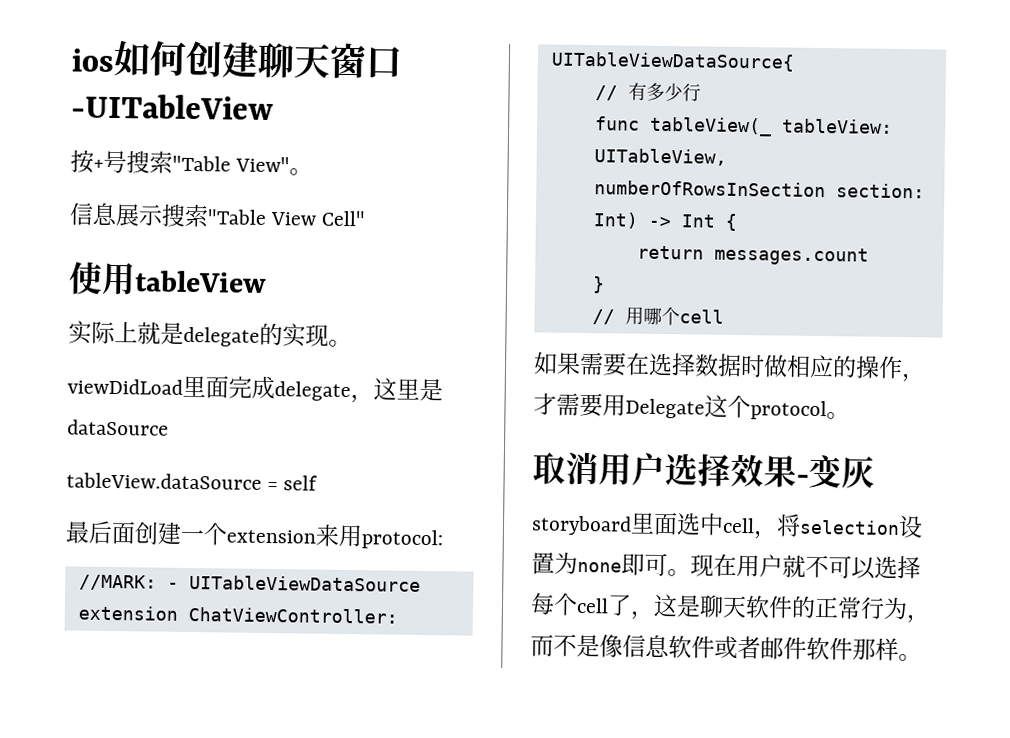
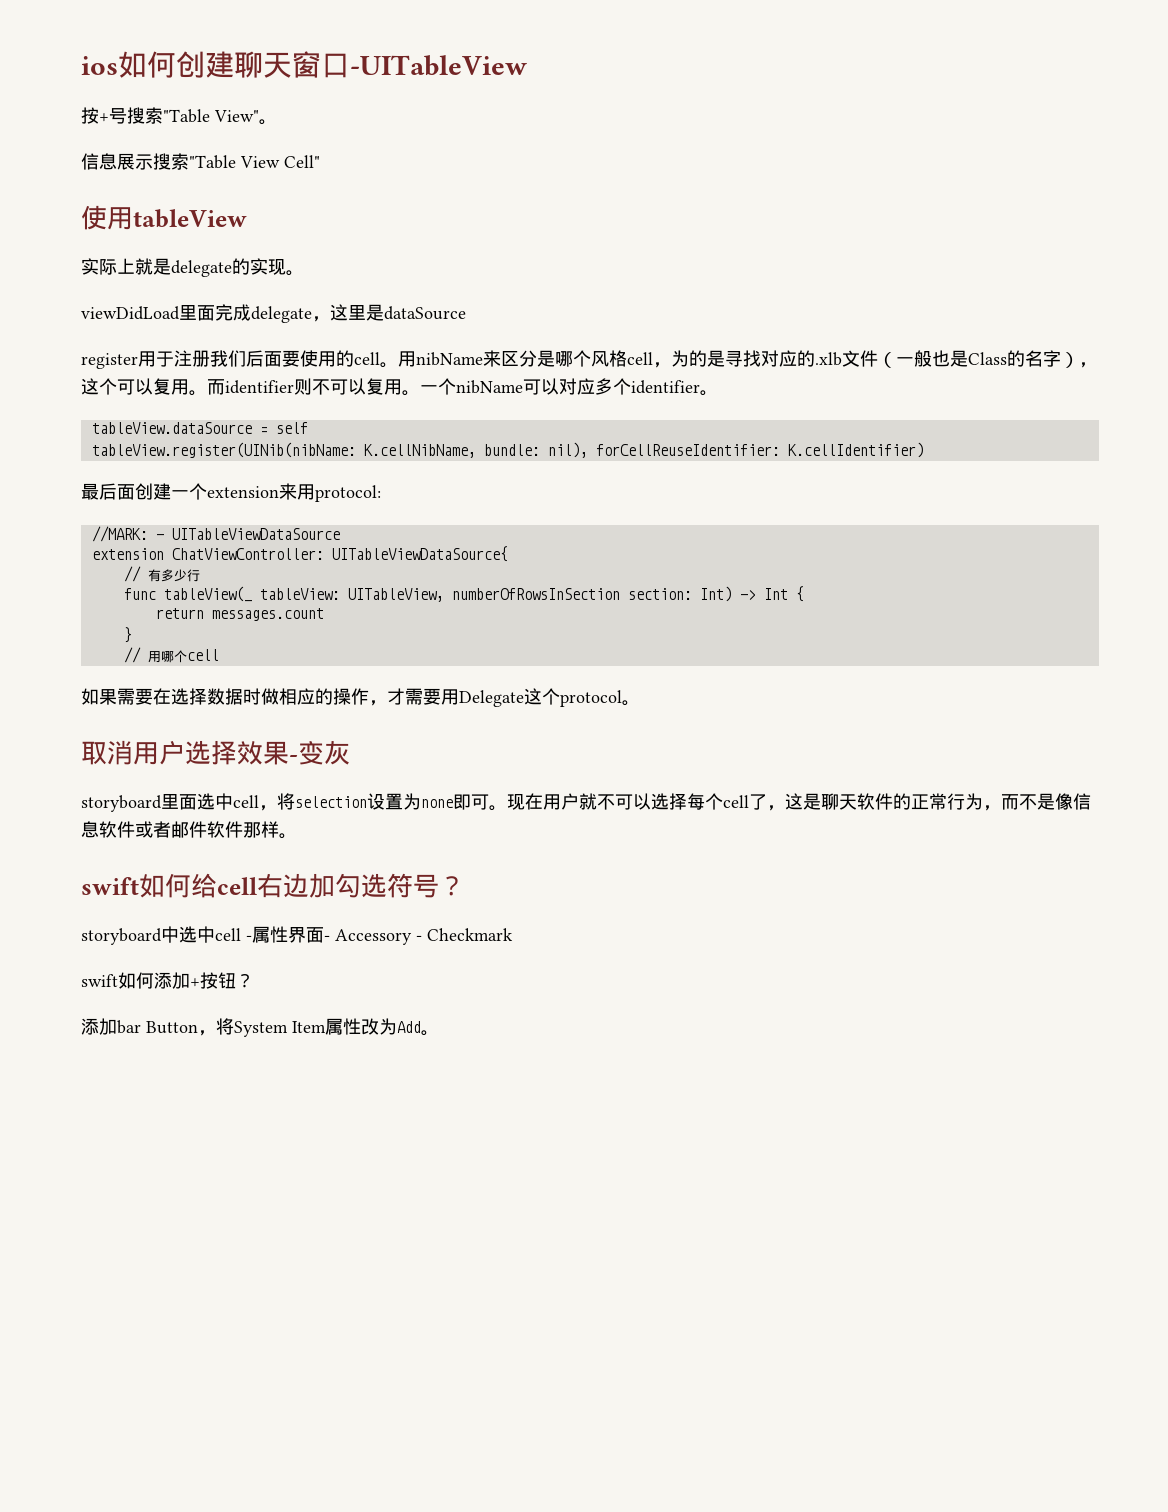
+ register用于注册我们后面要使用的cell。用nibName来区分是哪个风格cell，为的是寻找对应的.xlb文件（一般也是Class的名字），这个可以复用。而identifier则不可以复用。一个nibName可以对应多个identifier。
  tableView.dataSource = self
+ tableView.register(UINib(nibName: K.cellNibName, bundle: nil), forCellReuseIdentifier: K.cellIdentifier)
+ swift如何给cell右边加勾选符号？
+ storyboard中选中cell -属性界面- Accessory - Checkmark
+ swift如何添加+按钮？
+ 添加bar Button，将System Item属性改为Add。

